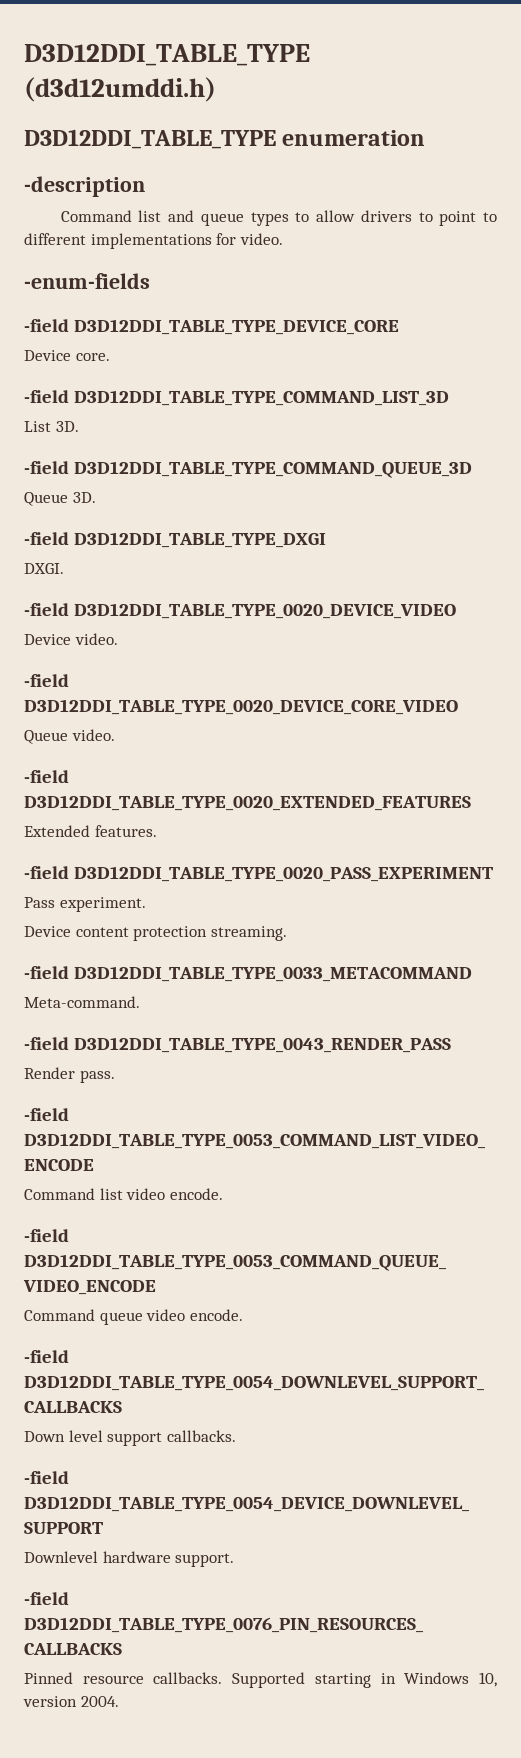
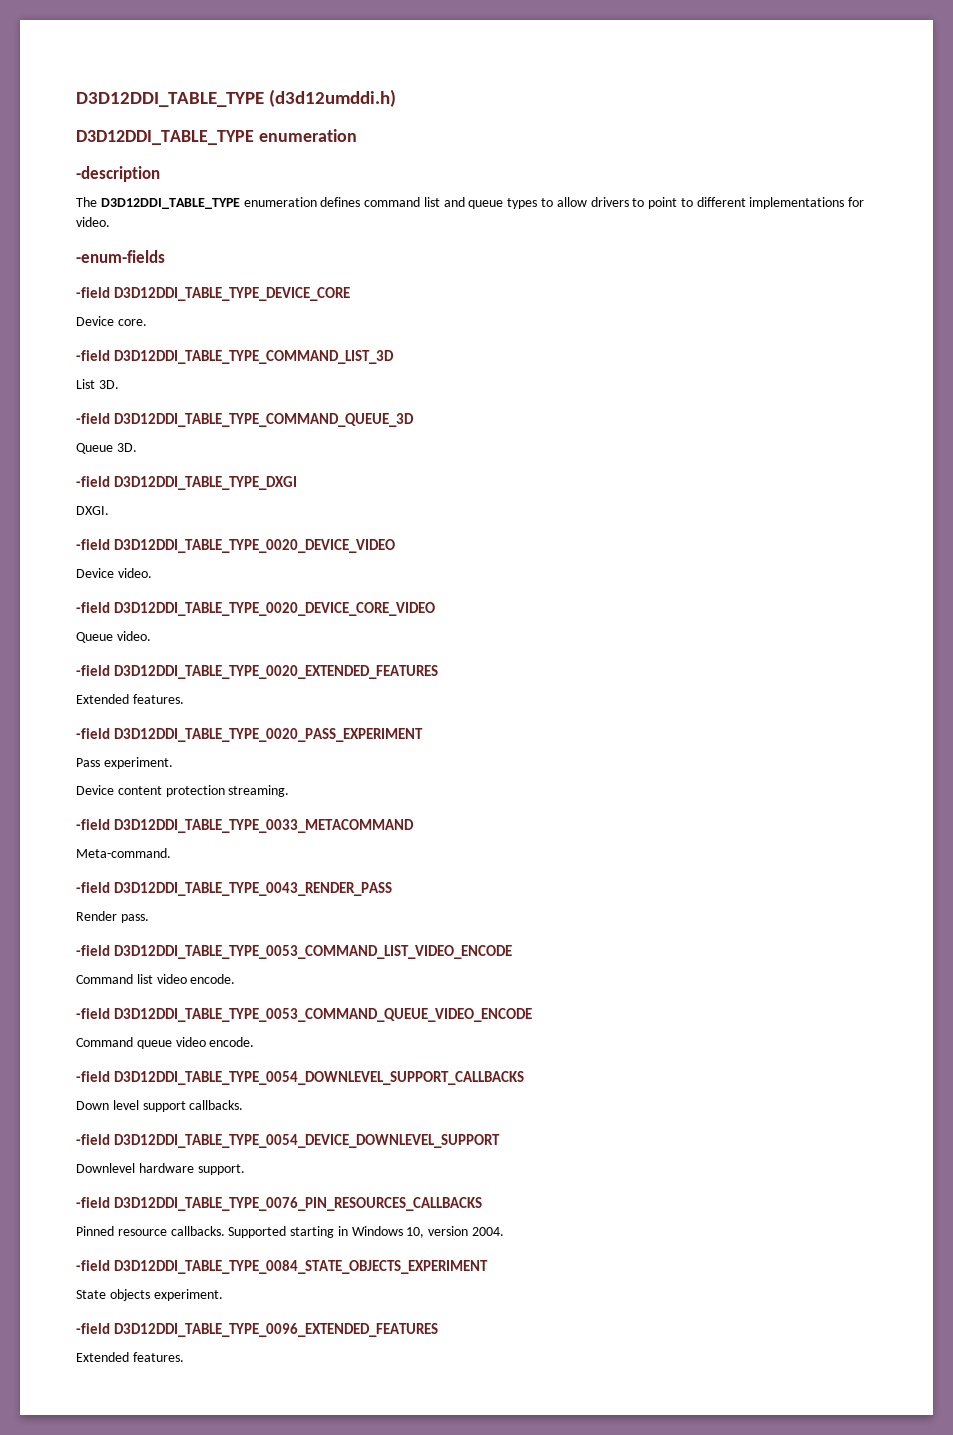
- Command list and queue types to allow drivers to point to different implementations for video.
+ The D3D12DDI_TABLE_TYPE enumeration defines command list and queue types to allow drivers to point to different implementations for video.
+ -field D3D12DDI_TABLE_TYPE_0084_STATE_OBJECTS_EXPERIMENT
+ State objects experiment.
+ -field D3D12DDI_TABLE_TYPE_0096_EXTENDED_FEATURES
+ Extended features.

